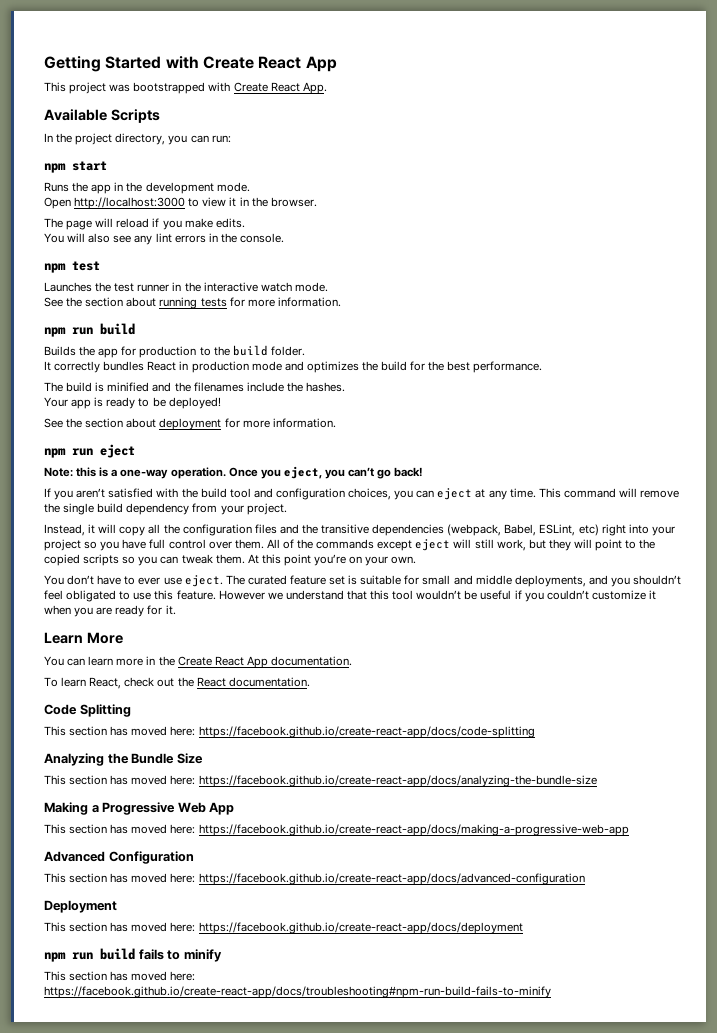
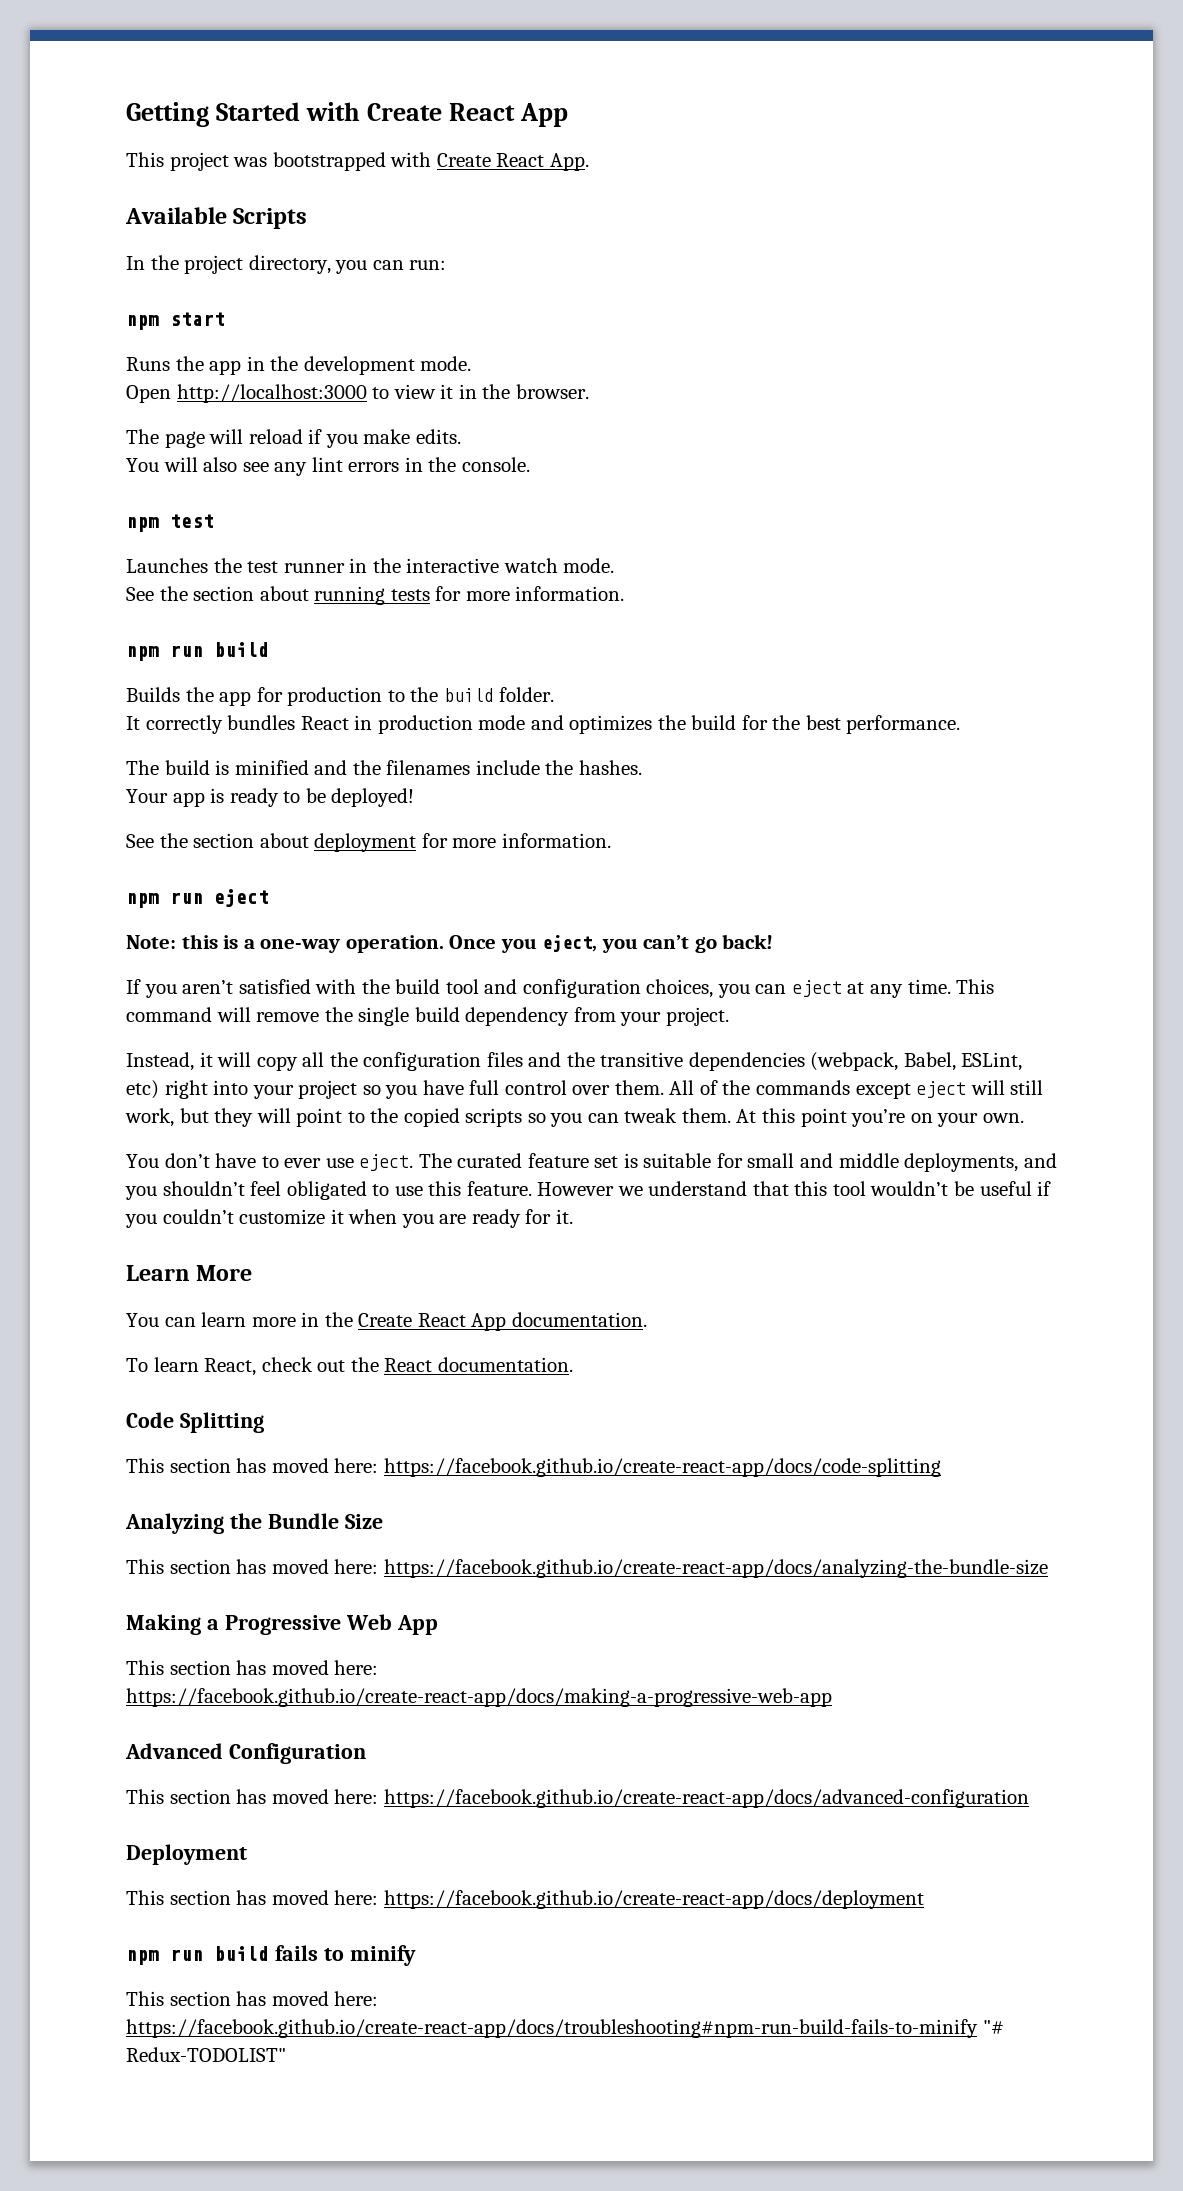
- This section has moved here: https://facebook.github.io/create-react-app/docs/troubleshooting#npm-run-build-fails-to-minify
+ This section has moved here: https://facebook.github.io/create-react-app/docs/troubleshooting#npm-run-build-fails-to-minify "# Redux-TODOLIST"

